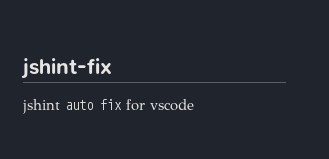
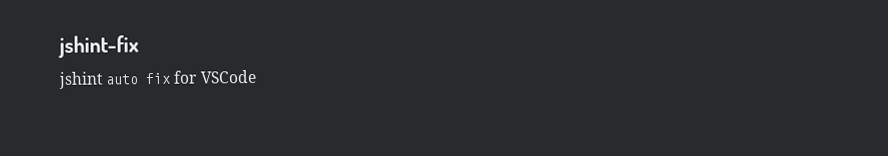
- jshint auto fix for vscode
+ jshint auto fix for VSCode

